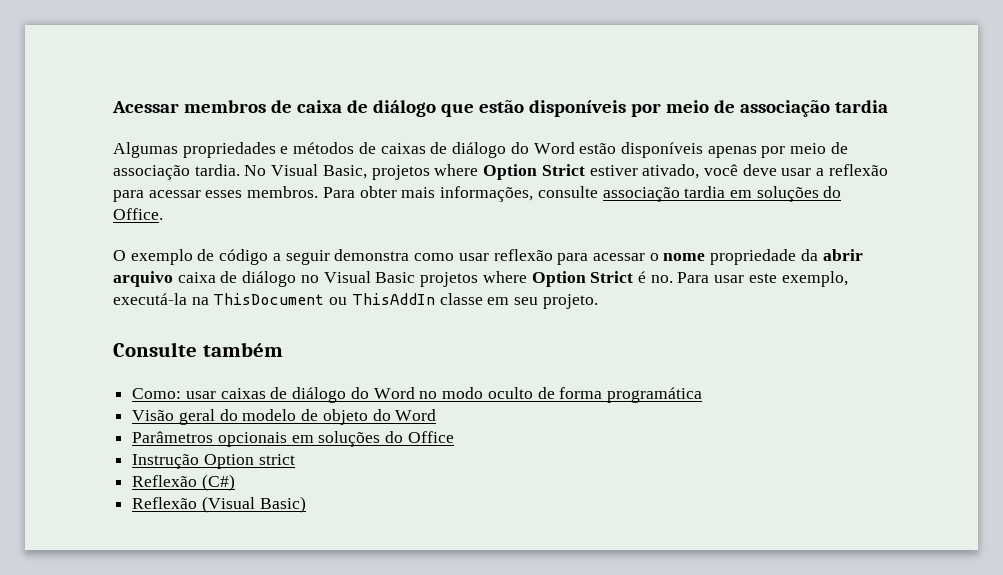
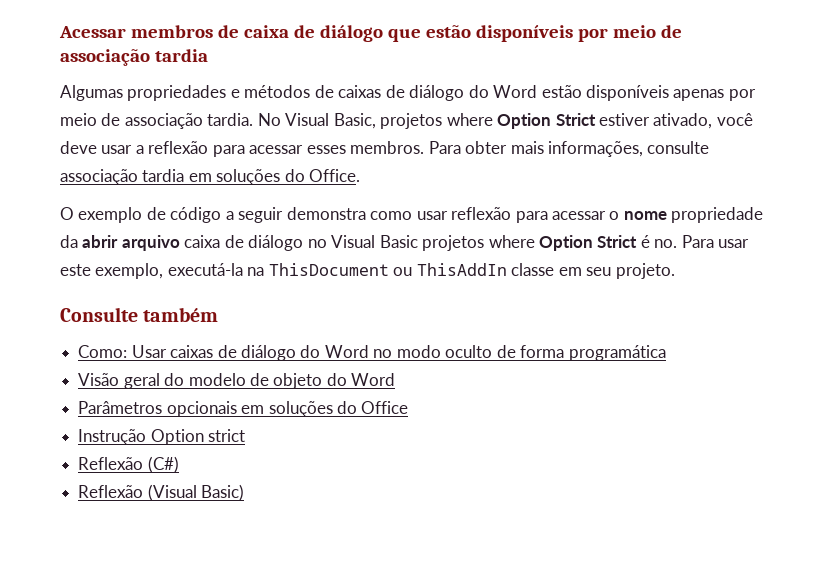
- Como: usar caixas de diálogo do Word no modo oculto de forma programática
+ Como: Usar caixas de diálogo do Word no modo oculto de forma programática

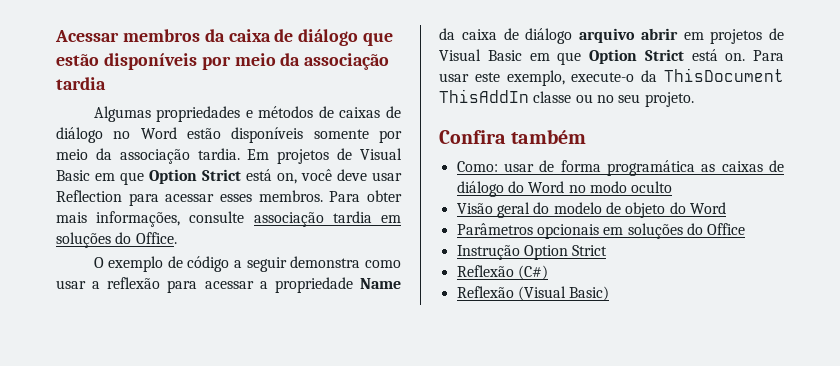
- Acessar membros de caixa de diálogo que estão disponíveis por meio de associação tardia
+ Acessar membros da caixa de diálogo que estão disponíveis por meio da associação tardia
- Algumas propriedades e métodos de caixas de diálogo do Word estão disponíveis apenas por meio de associação tardia.
+ Algumas propriedades e métodos de caixas de diálogo no Word estão disponíveis somente por meio da associação tardia.
- No Visual Basic, projetos where Option Strict estiver ativado, você deve usar a reflexão para acessar esses membros.
+ Em projetos de Visual Basic em que Option Strict está on, você deve usar Reflection para acessar esses membros.
- O exemplo de código a seguir demonstra como usar reflexão para acessar o nome propriedade da abrir arquivo caixa de diálogo no Visual Basic projetos where Option Strict é no. Para usar este exemplo, executá-la na ThisDocument ou ThisAddIn classe em seu projeto.
+ O exemplo de código a seguir demonstra como usar a reflexão para acessar a propriedade Name da caixa de diálogo arquivo abrir em projetos de Visual Basic em que Option Strict está on. Para usar este exemplo, execute-o da ThisDocument ThisAddIn classe ou no seu projeto.
- Consulte também
+ Confira também
- Como: Usar caixas de diálogo do Word no modo oculto de forma programática
+ Como: usar de forma programática as caixas de diálogo do Word no modo oculto
- Instrução Option strict
+ Instrução Option Strict

